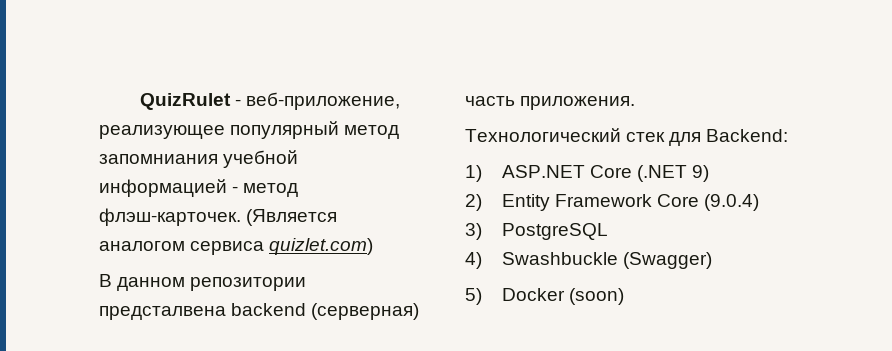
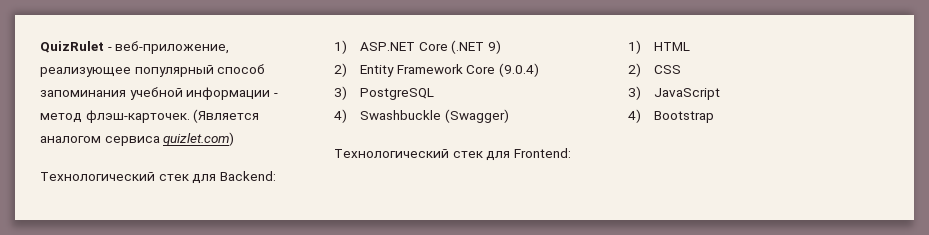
- QuizRulet - веб-приложение, реализующее популярный метод запомниания учебной информацией - метод флэш-карточек.
+ QuizRulet - веб-приложение, реализующее популярный способ запоминания учебной информации - метод флэш-карточек.
- В данном репозитории предсталвена backend (серверная) часть приложения.
- 5) Docker (soon)
+ Технологический стек для Frontend:
+ 1) HTML
+ 2) CSS
+ 3) JavaScript
+ 4) Bootstrap

